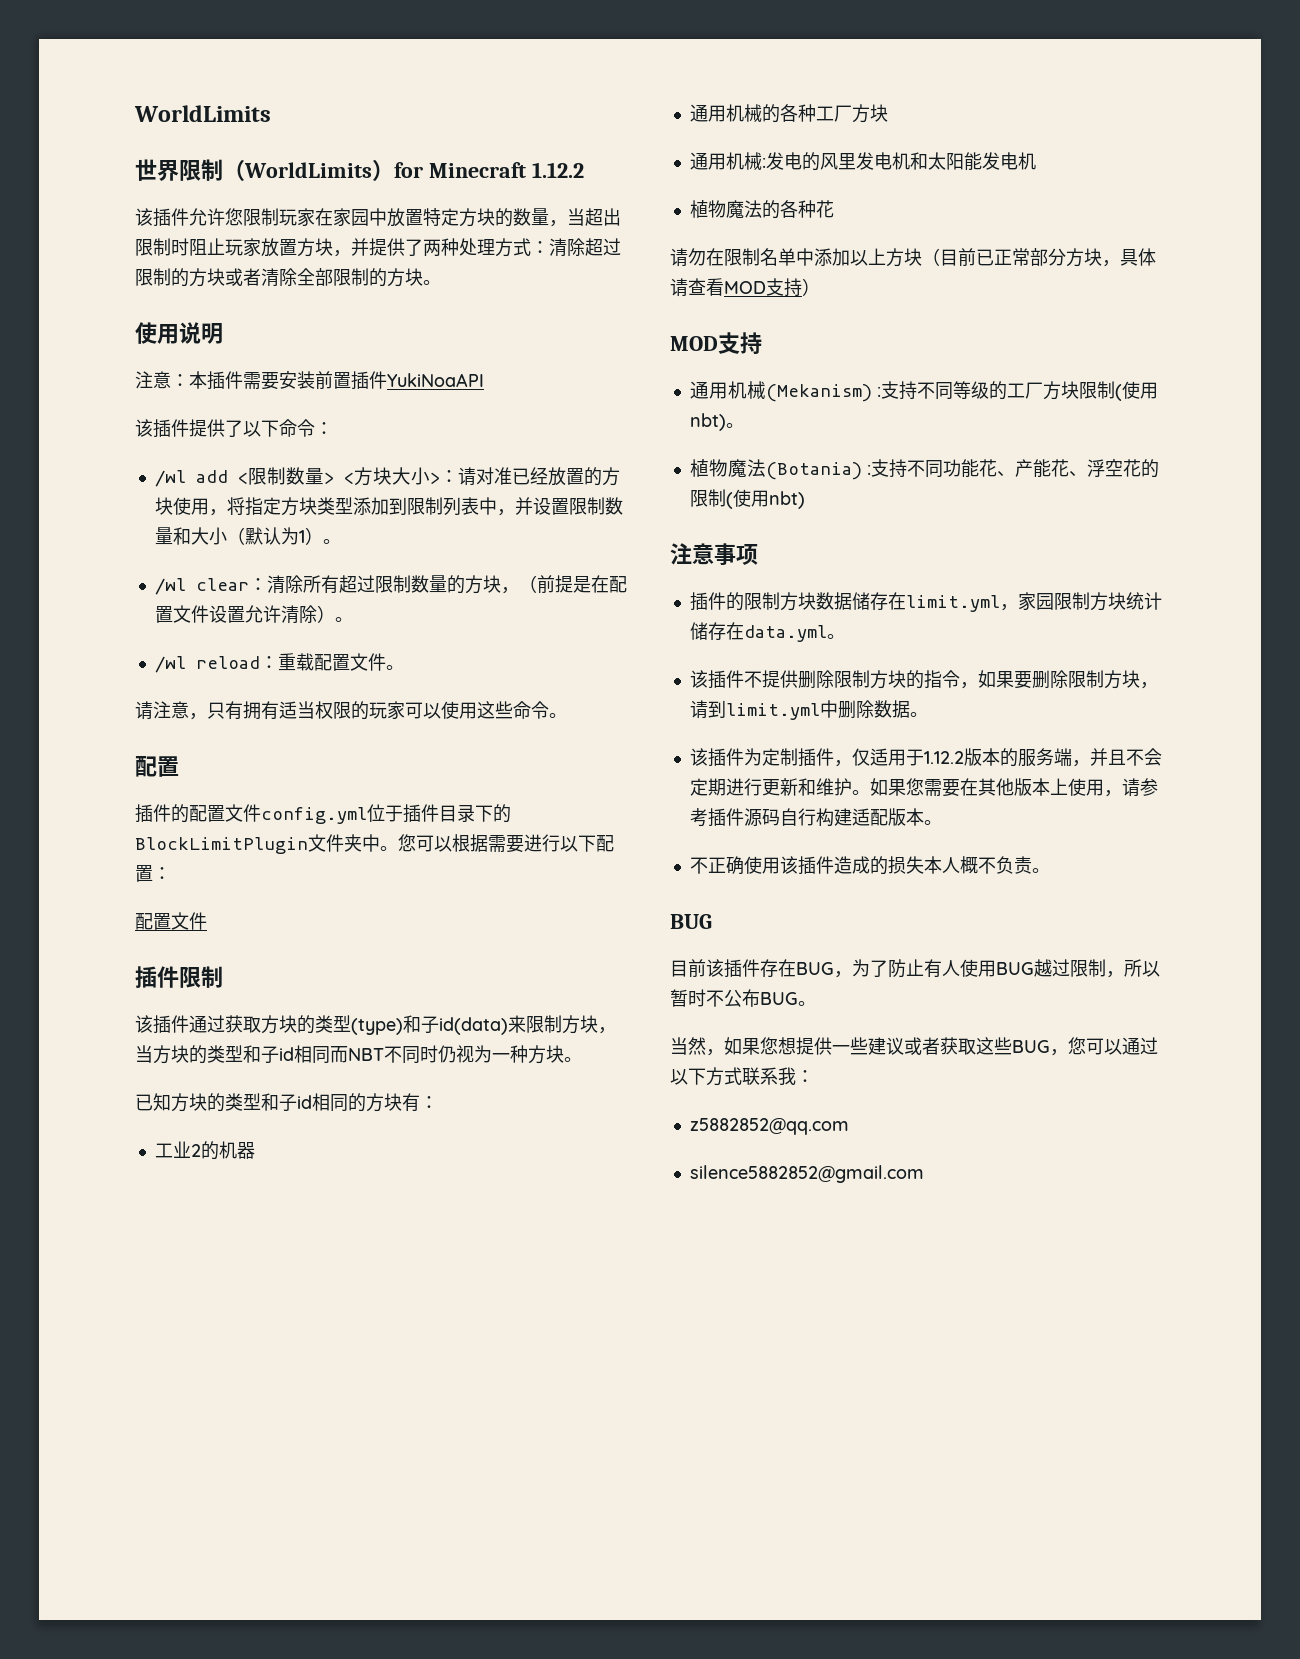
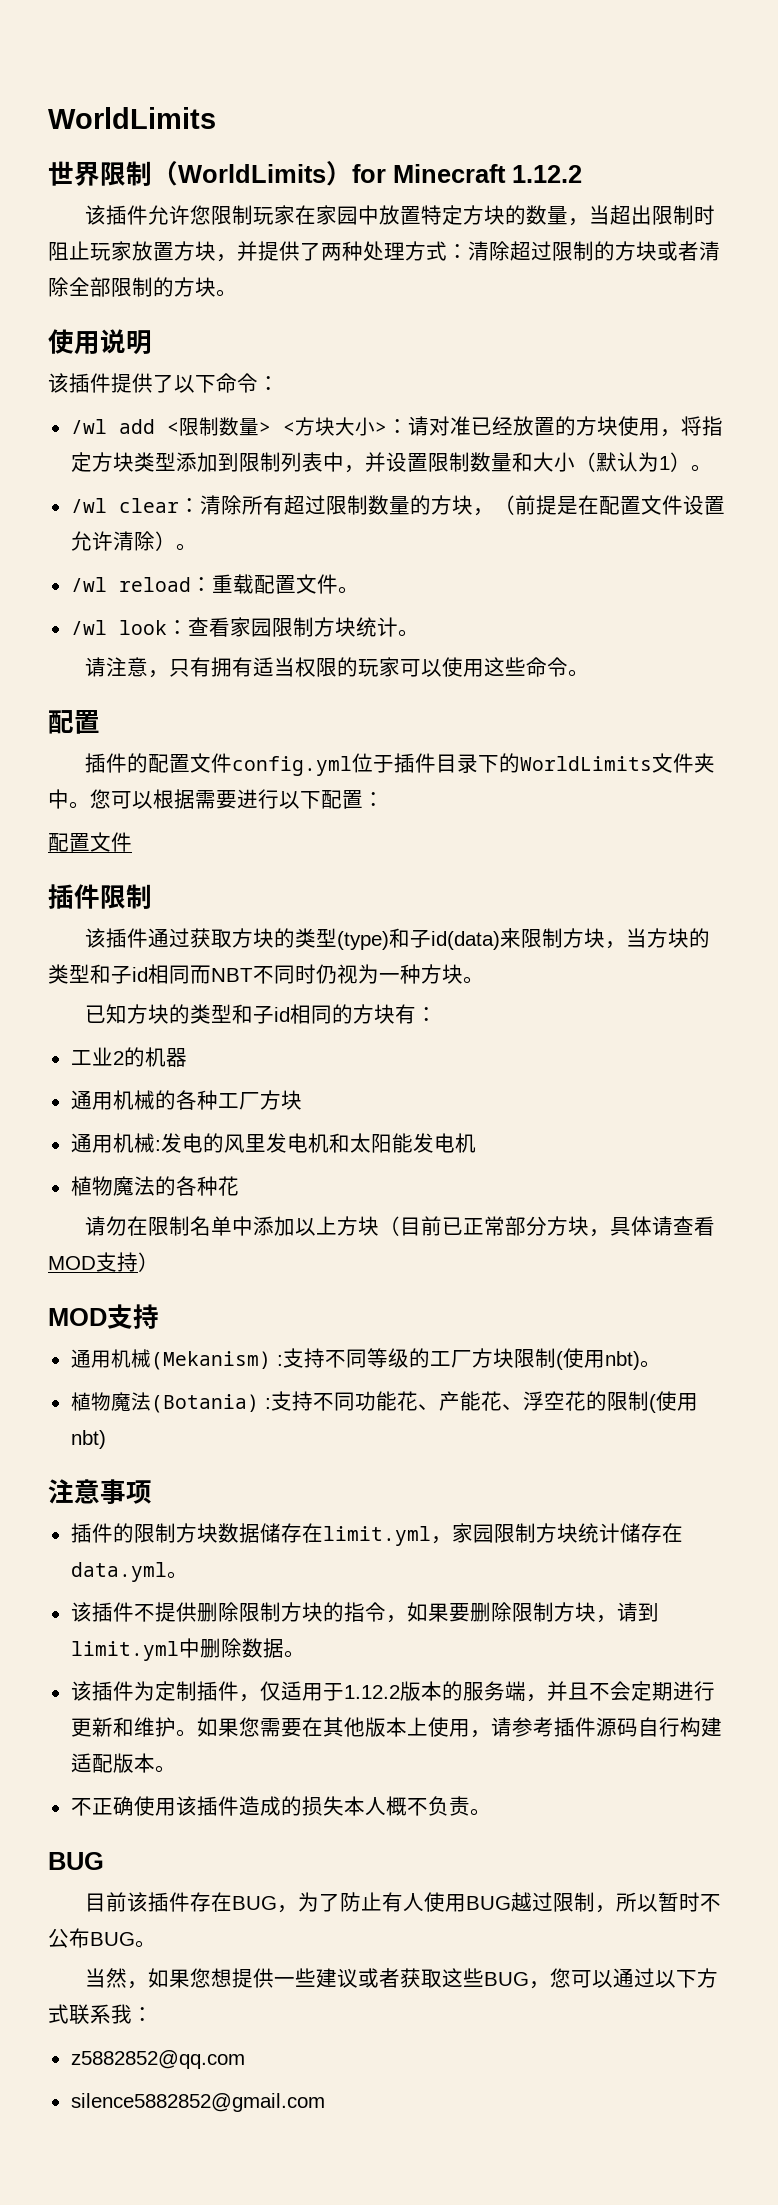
- 注意：本插件需要安装前置插件YukiNoaAPI
+ /wl look：查看家园限制方块统计。
- 插件的配置文件config.yml位于插件目录下的BlockLimitPlugin文件夹中。
+ 插件的配置文件config.yml位于插件目录下的WorldLimits文件夹中。

